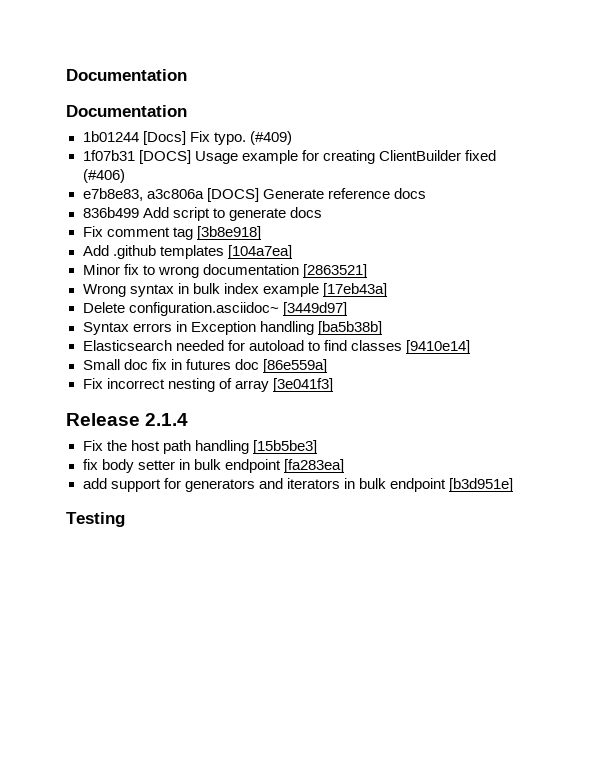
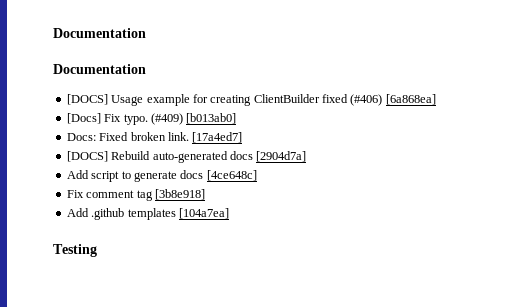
- 1b01244 [Docs] Fix typo. (#409)
- 1f07b31 [DOCS] Usage example for creating ClientBuilder fixed (#406)
- e7b8e83, a3c806a [DOCS] Generate reference docs
- 836b499 Add script to generate docs
+ [DOCS] Usage example for creating ClientBuilder fixed (#406) [6a868ea]
+ [Docs] Fix typo. (#409) [b013ab0]
+ Docs: Fixed broken link. [17a4ed7]
+ [DOCS] Rebuild auto-generated docs [2904d7a]
+ Add script to generate docs [4ce648c]
- Minor fix to wrong documentation [2863521]
- Wrong syntax in bulk index example [17eb43a]
- Delete configuration.asciidoc~ [3449d97]
- Syntax errors in Exception handling [ba5b38b]
- Elasticsearch needed for autoload to find classes [9410e14]
- Small doc fix in futures doc [86e559a]
- Fix incorrect nesting of array [3e041f3]
- Release 2.1.4
- Fix the host path handling [15b5be3]
- fix body setter in bulk endpoint [fa283ea]
- add support for generators and iterators in bulk endpoint [b3d951e]

